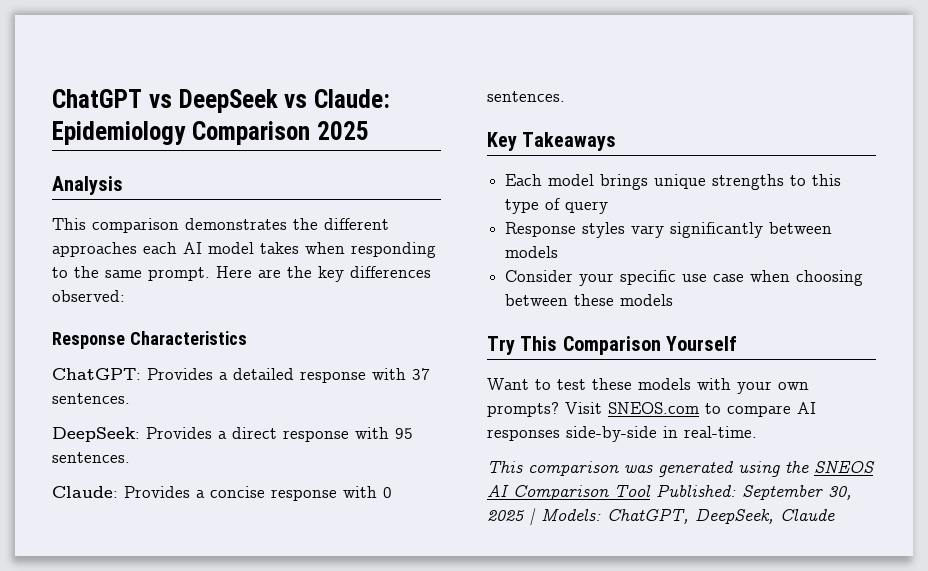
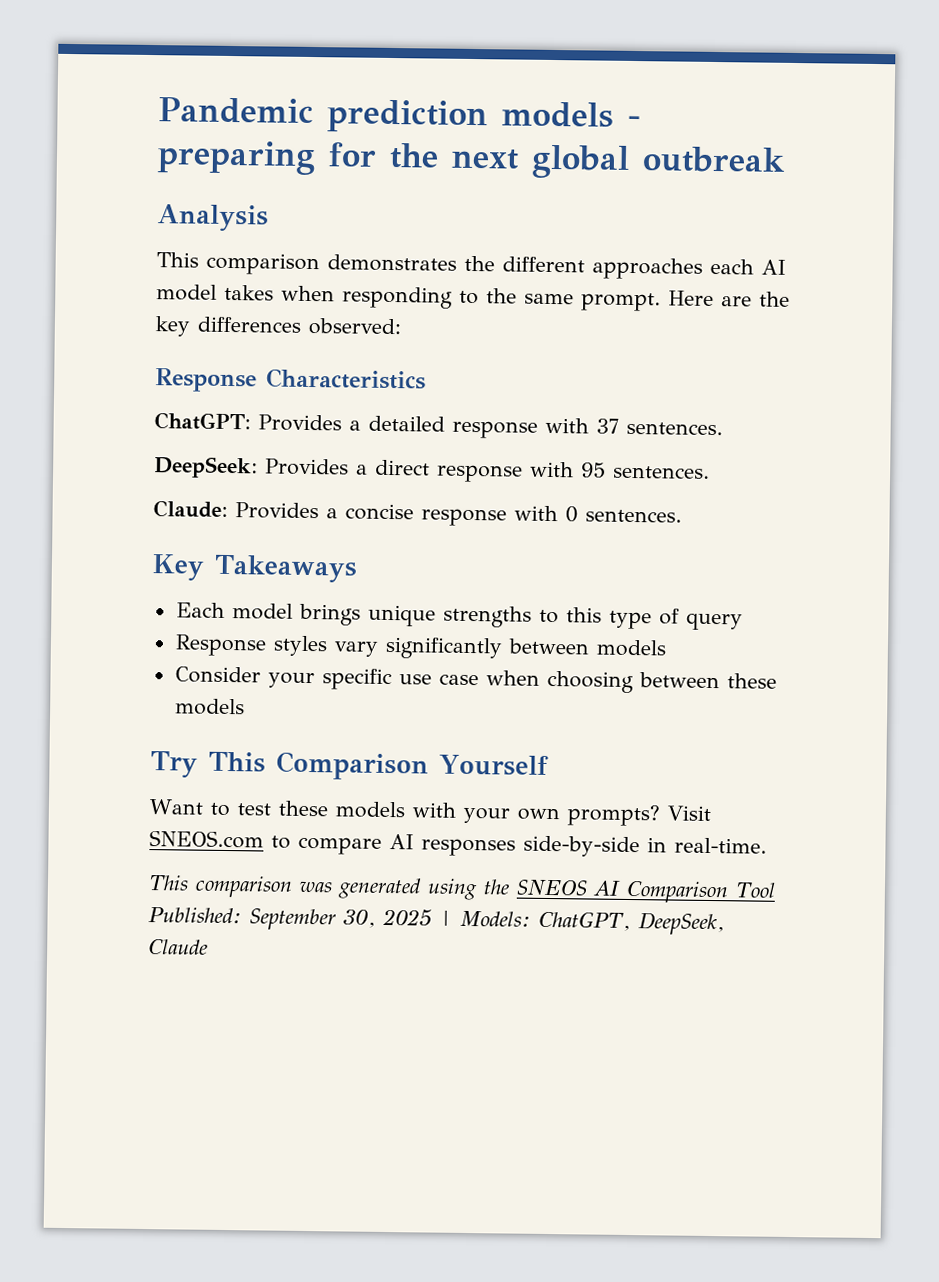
- ChatGPT vs DeepSeek vs Claude: Epidemiology Comparison 2025
+ Pandemic prediction models - preparing for the next global outbreak

